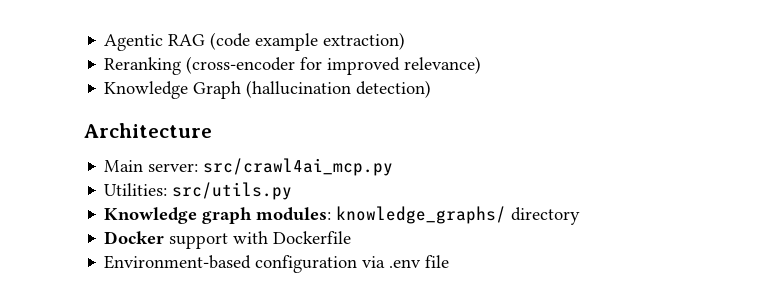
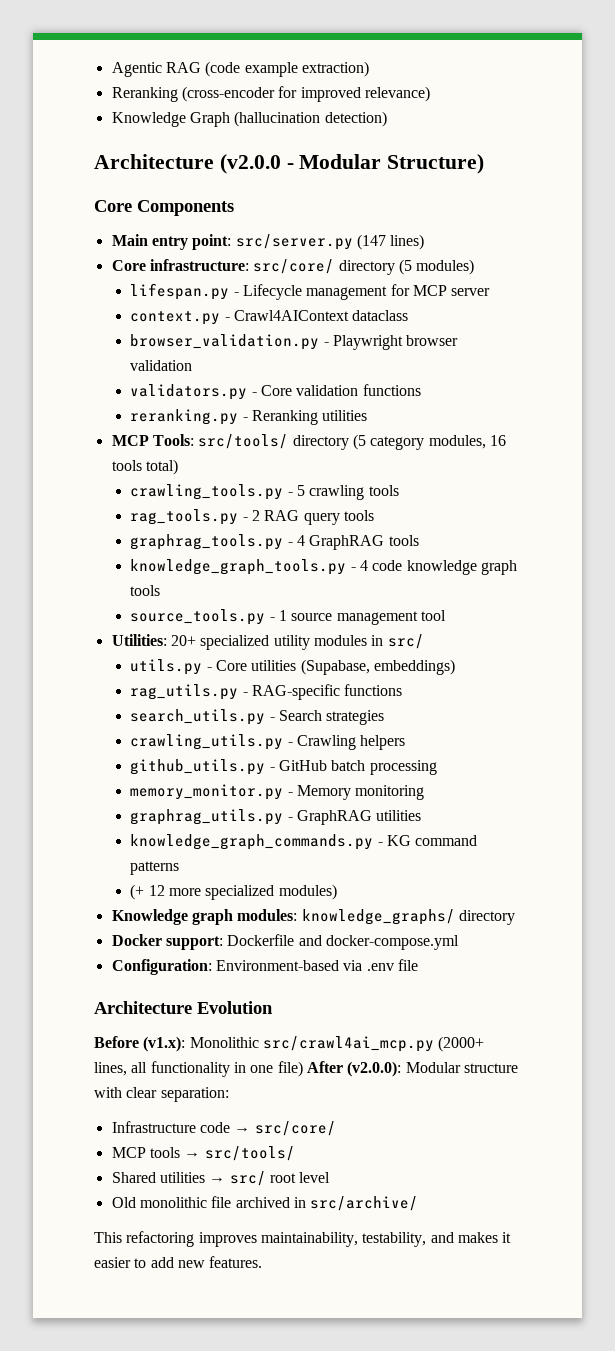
- Architecture
- Main server: src/crawl4ai_mcp.py
- Utilities: src/utils.py
+ Architecture (v2.0.0 - Modular Structure)
+ Core Components
+ Main entry point: src/server.py (147 lines)
+ Core infrastructure: src/core/ directory (5 modules)
+ lifespan.py - Lifecycle management for MCP server
+ context.py - Crawl4AIContext dataclass
+ browser_validation.py - Playwright browser validation
+ validators.py - Core validation functions
+ reranking.py - Reranking utilities
+ MCP Tools: src/tools/ directory (5 category modules, 16 tools total)
+ crawling_tools.py - 5 crawling tools
+ rag_tools.py - 2 RAG query tools
+ graphrag_tools.py - 4 GraphRAG tools
+ knowledge_graph_tools.py - 4 code knowledge graph tools
+ source_tools.py - 1 source management tool
+ Utilities: 20+ specialized utility modules in src/
+ utils.py - Core utilities (Supabase, embeddings)
+ rag_utils.py - RAG-specific functions
+ search_utils.py - Search strategies
+ crawling_utils.py - Crawling helpers
+ github_utils.py - GitHub batch processing
+ memory_monitor.py - Memory monitoring
+ graphrag_utils.py - GraphRAG utilities
+ knowledge_graph_commands.py - KG command patterns
+ (+ 12 more specialized modules)
- Docker support with Dockerfile
- Environment-based configuration via .env file
+ Docker support: Dockerfile and docker-compose.yml
+ Configuration: Environment-based via .env file
+ Architecture Evolution
+ Before (v1.x): Monolithic src/crawl4ai_mcp.py (2000+ lines, all functionality in one file) After (v2.0.0): Modular structure with clear separation:
+ Infrastructure code → src/core/
+ MCP tools → src/tools/
+ Shared utilities → src/ root level
+ Old monolithic file archived in src/archive/
+ This refactoring improves maintainability, testability, and makes it easier to add new features.

